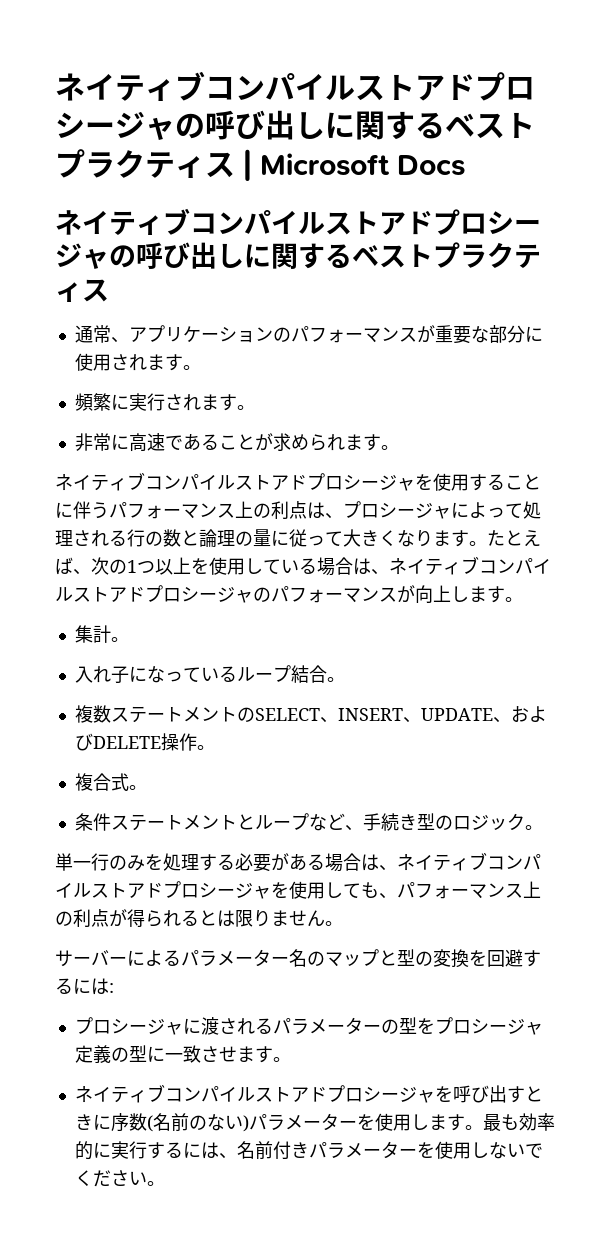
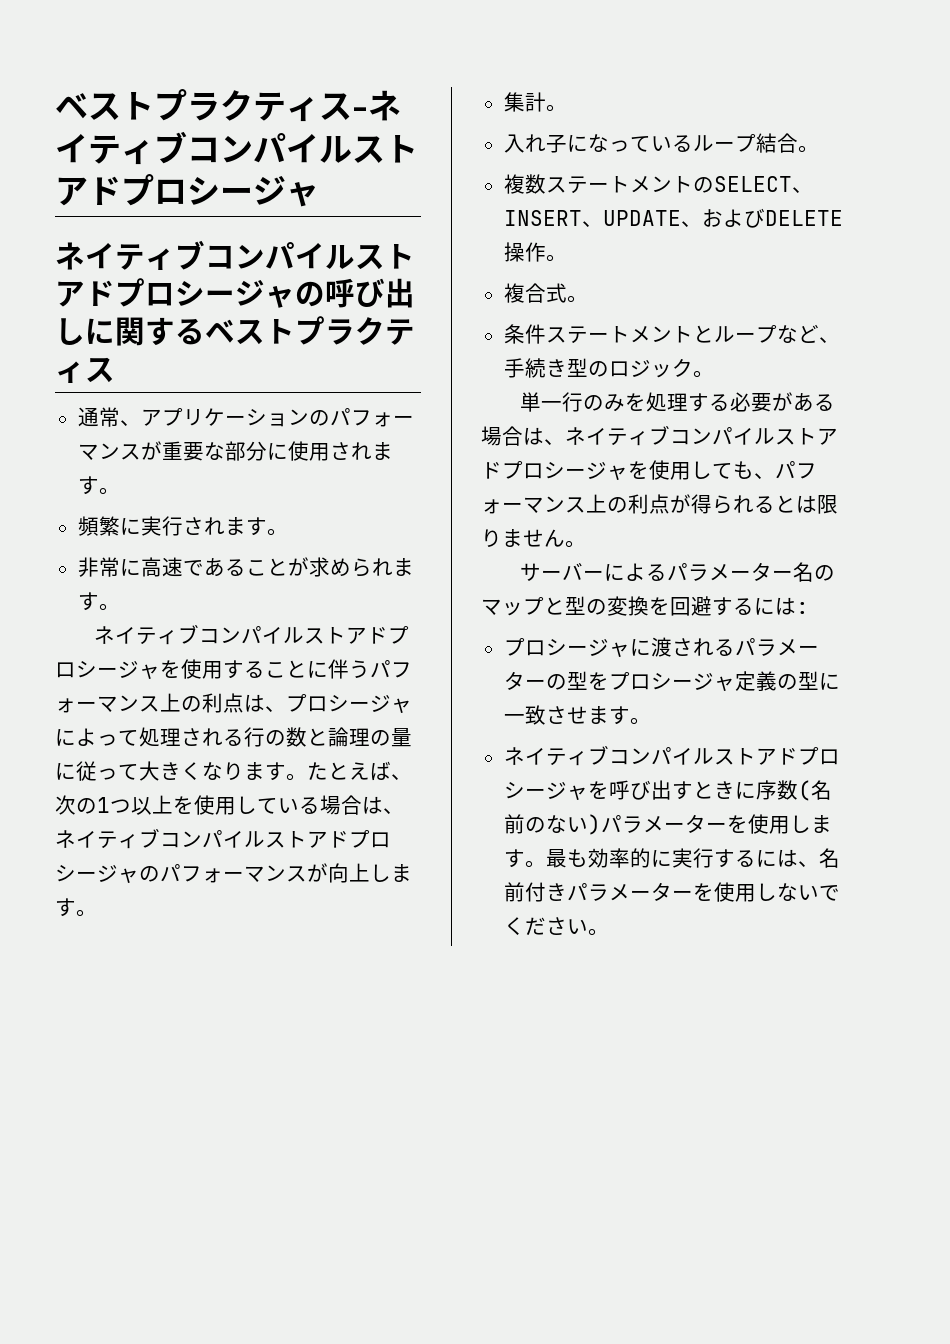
- ネイティブコンパイルストアドプロシージャの呼び出しに関するベストプラクティス | Microsoft Docs
+ ベストプラクティス-ネイティブコンパイルストアドプロシージャ

